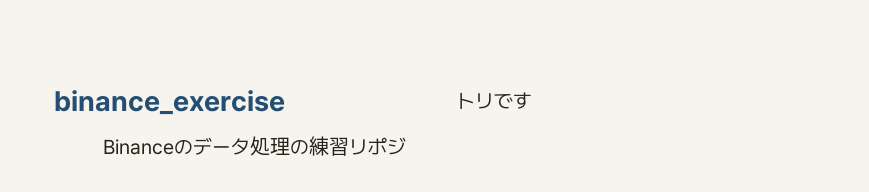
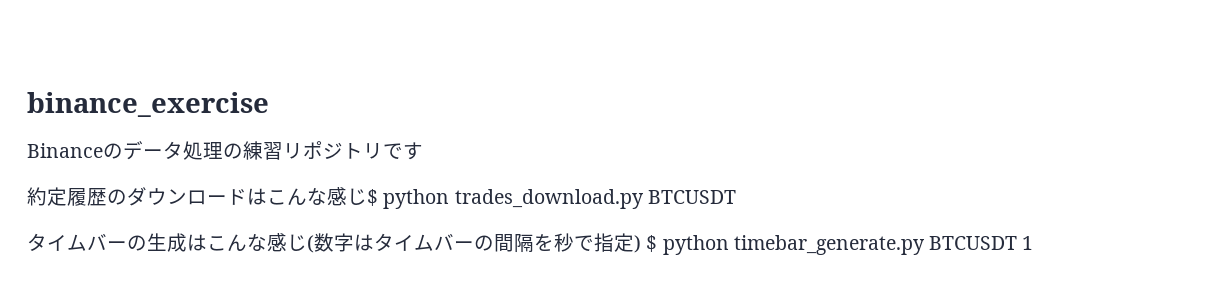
+ 約定履歴のダウンロードはこんな感じ$ python trades_download.py BTCUSDT
+ タイムバーの生成はこんな感じ(数字はタイムバーの間隔を秒で指定) $ python timebar_generate.py BTCUSDT 1

